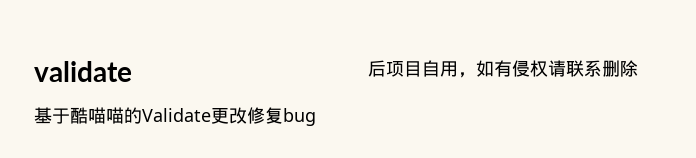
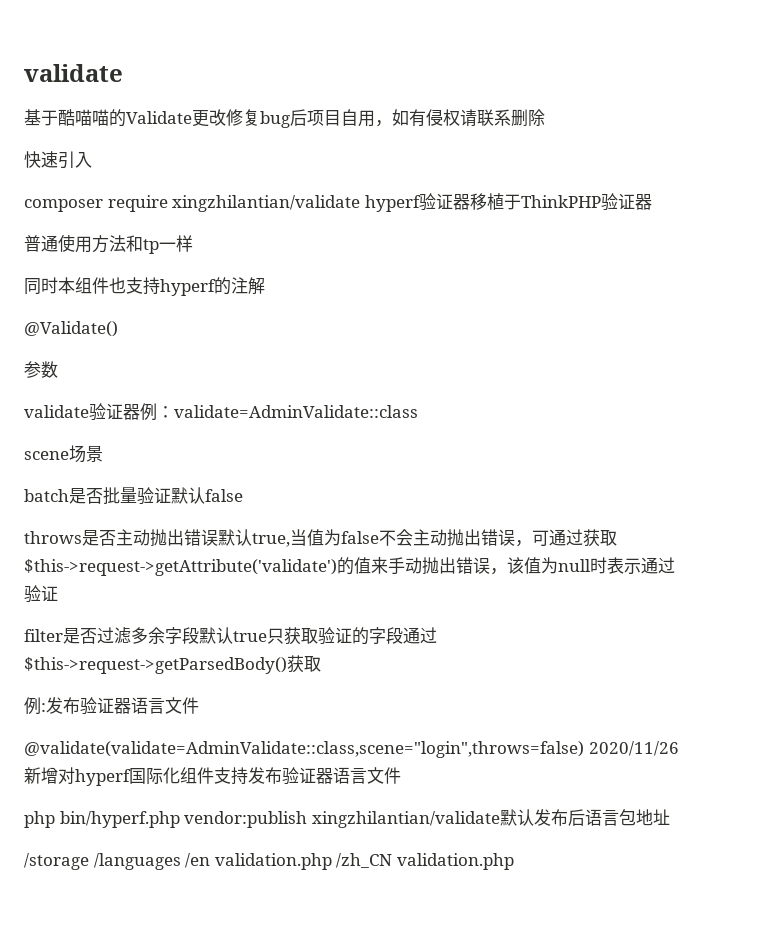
+ 快速引入
+ composer require xingzhilantian/validate hyperf验证器移植于ThinkPHP验证器
+ 普通使用方法和tp一样
+ 同时本组件也支持hyperf的注解
+ @Validate()
+ 参数
+ validate验证器例：validate=AdminValidate::class
+ scene场景
+ batch是否批量验证默认false
+ throws是否主动抛出错误默认true,当值为false不会主动抛出错误，可通过获取$this->request->getAttribute('validate')的值来手动抛出错误，该值为null时表示通过验证
+ filter是否过滤多余字段默认true只获取验证的字段通过$this->request->getParsedBody()获取
+ 例:发布验证器语言文件
+ @validate(validate=AdminValidate::class,scene="login",throws=false) 2020/11/26新增对hyperf国际化组件支持发布验证器语言文件
+ php bin/hyperf.php vendor:publish xingzhilantian/validate默认发布后语言包地址
+ /storage /languages /en validation.php /zh_CN validation.php

